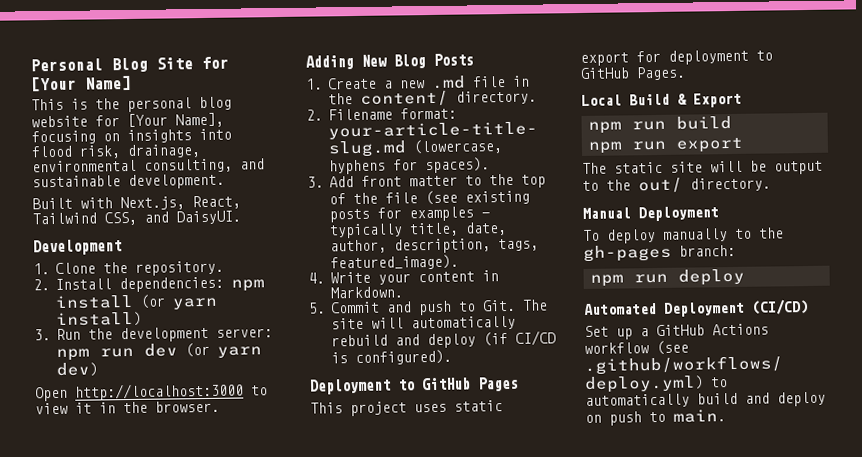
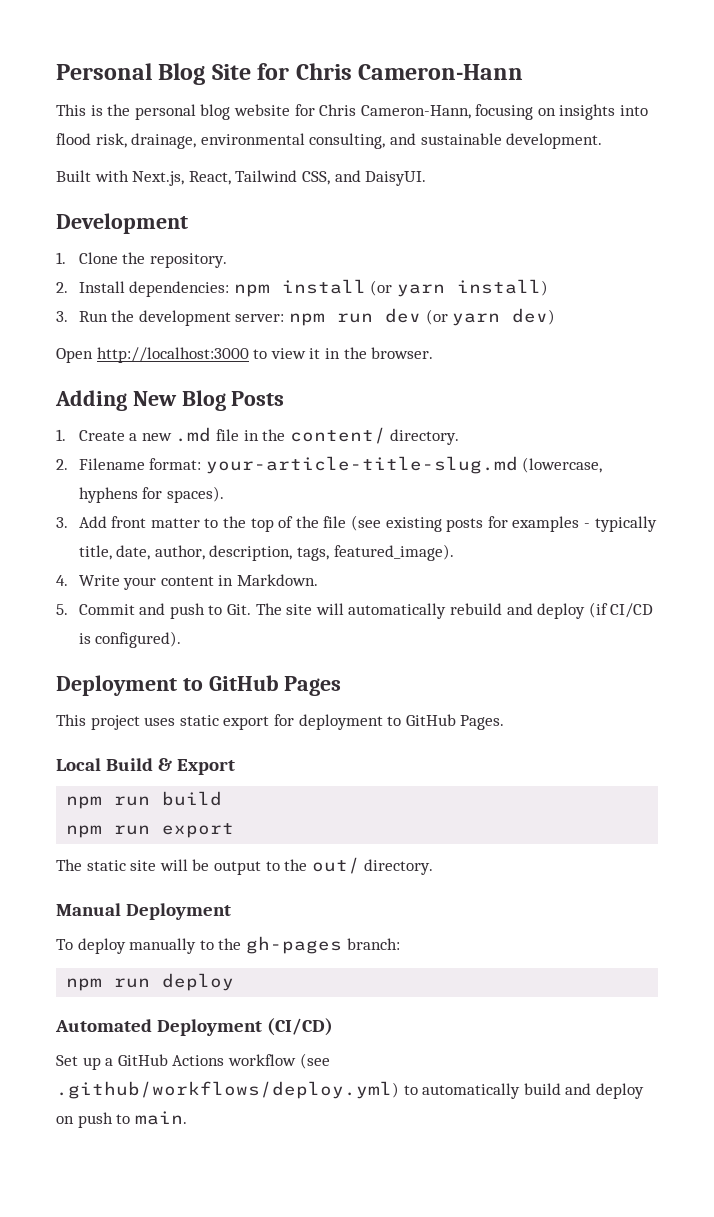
- Personal Blog Site for [Your Name]
+ Personal Blog Site for Chris Cameron-Hann
- This is the personal blog website for [Your Name], focusing on insights into flood risk, drainage, environmental consulting, and sustainable development.
+ This is the personal blog website for Chris Cameron-Hann, focusing on insights into flood risk, drainage, environmental consulting, and sustainable development.

